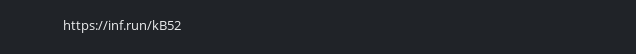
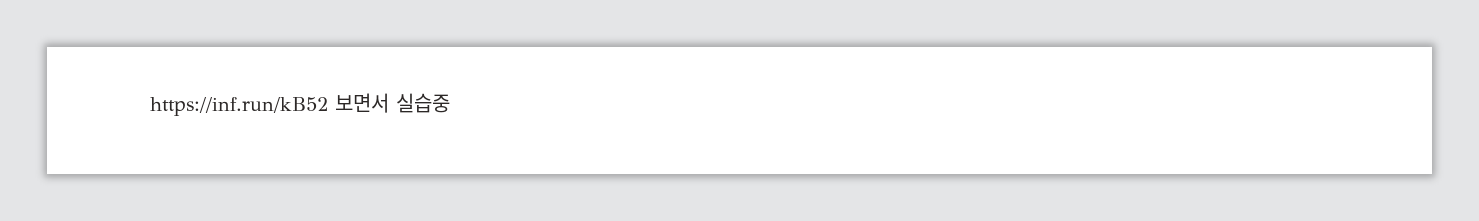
- https://inf.run/kB52
+ https://inf.run/kB52 보면서 실습중

